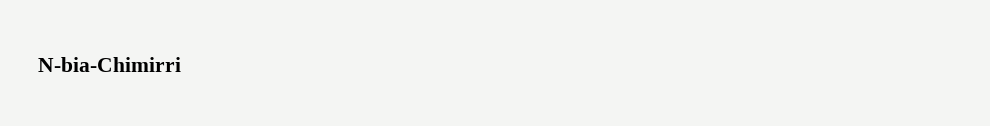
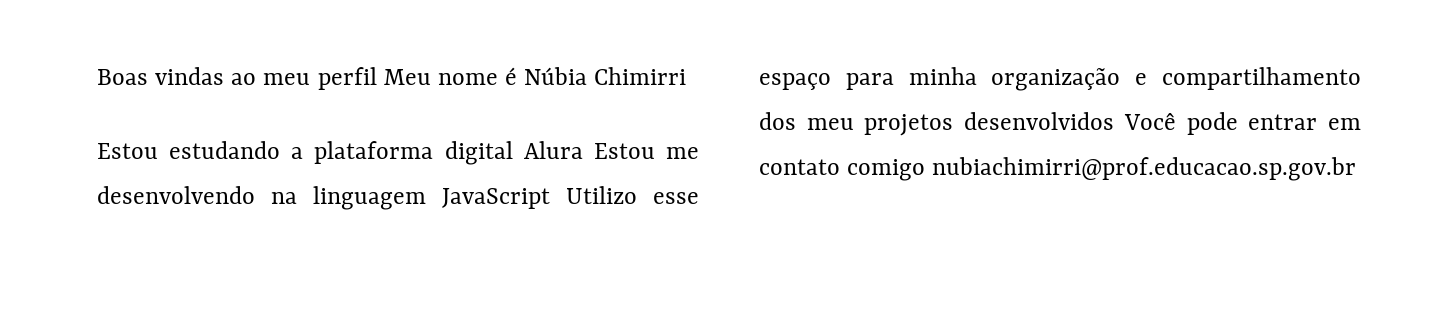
- N-bia-Chimirri
+ Boas vindas ao meu perfil Meu nome é Núbia Chimirri
+ Estou estudando a plataforma digital Alura Estou me desenvolvendo na linguagem JavaScript Utilizo esse espaço para minha organização e compartilhamento dos meu projetos desenvolvidos Você pode entrar em contato comigo nubiachimirri@prof.educacao.sp.gov.br

